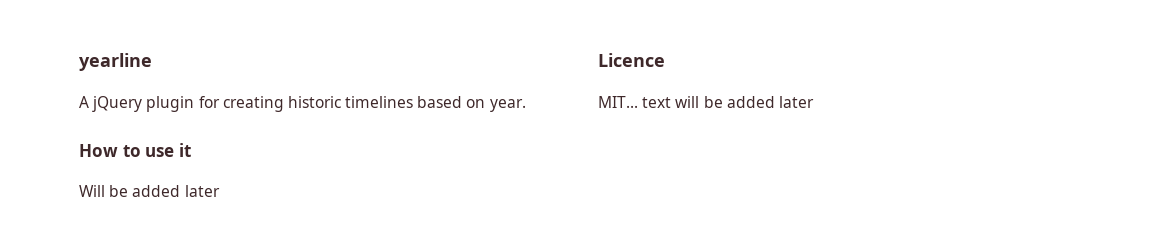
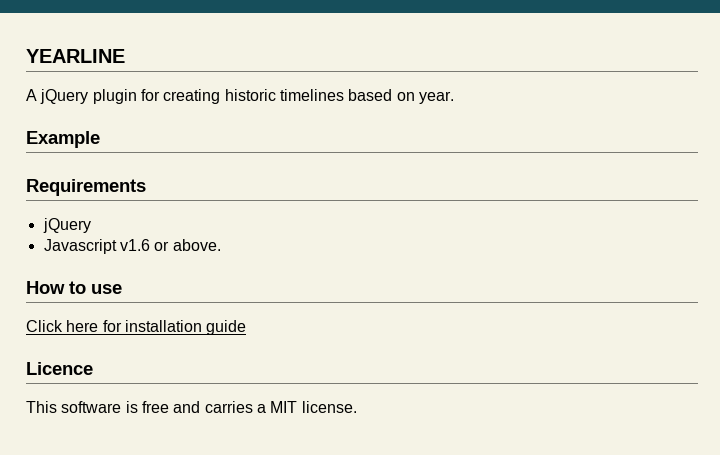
- yearline
+ YEARLINE
- How to use it
- Will be added later
+ Example
+ Requirements
+ jQuery
+ Javascript v1.6 or above.
+ How to use
+ Click here for installation guide
  Licence
- MIT... text will be added later
+ This software is free and carries a MIT license.

